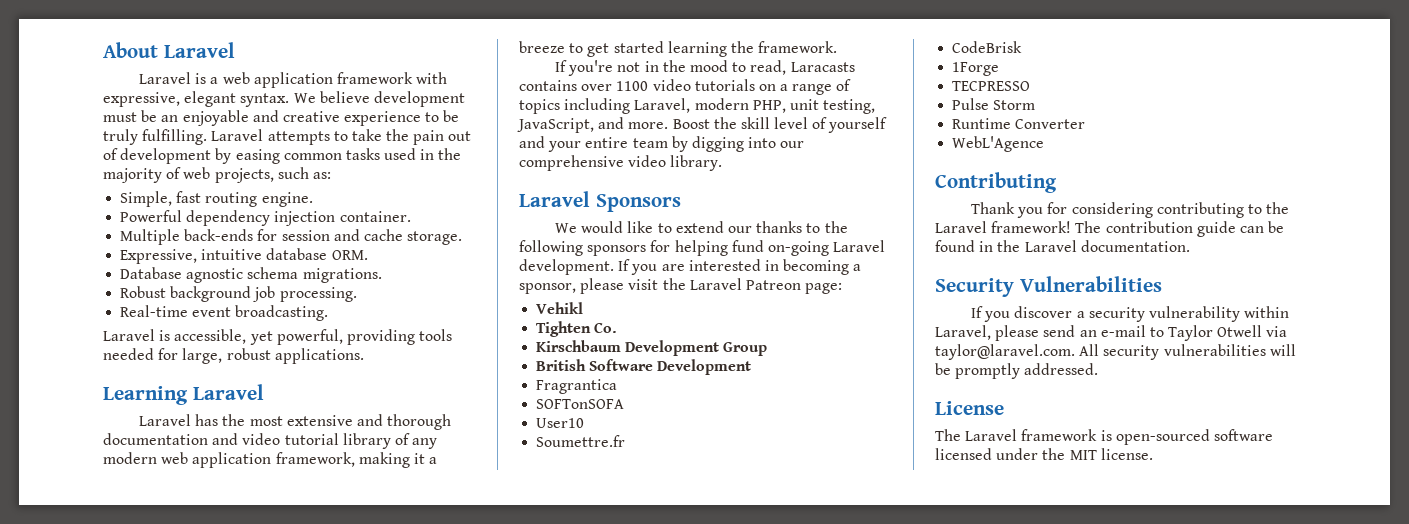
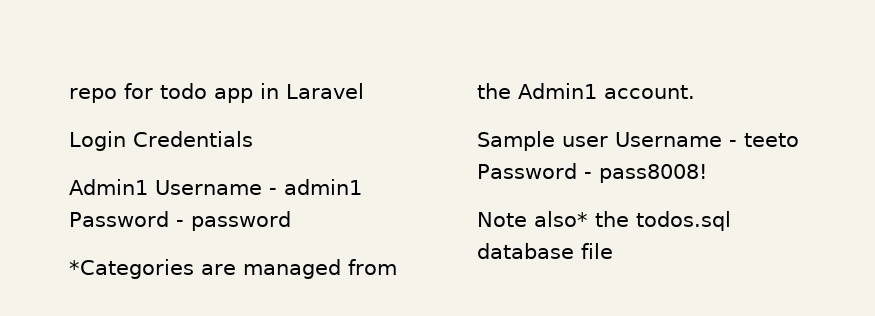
- About Laravel
- Laravel is a web application framework with expressive, elegant syntax. We believe development must be an enjoyable and creative experience to be truly fulfilling. Laravel attempts to take the pain out of development by easing common tasks used in the majority of web projects, such as:
- Simple, fast routing engine.
- Powerful dependency injection container.
- Multiple back-ends for session and cache storage.
- Expressive, intuitive database ORM.
- Database agnostic schema migrations.
- Robust background job processing.
- Real-time event broadcasting.
- Laravel is accessible, yet powerful, providing tools needed for large, robust applications.
- Learning Laravel
- Laravel has the most extensive and thorough documentation and video tutorial library of any modern web application framework, making it a breeze to get started learning the framework.
- If you're not in the mood to read, Laracasts contains over 1100 video tutorials on a range of topics including Laravel, modern PHP, unit testing, JavaScript, and more. Boost the skill level of yourself and your entire team by digging into our comprehensive video library.
- Laravel Sponsors
- We would like to extend our thanks to the following sponsors for helping fund on-going Laravel development. If you are interested in becoming a sponsor, please visit the Laravel Patreon page:
- Vehikl
- Tighten Co.
- Kirschbaum Development Group
- British Software Development
- Fragrantica
- SOFTonSOFA
- User10
- Soumettre.fr
- CodeBrisk
- 1Forge
- TECPRESSO
- Pulse Storm
- Runtime Converter
- WebL'Agence
- Contributing
- Thank you for considering contributing to the Laravel framework! The contribution guide can be found in the Laravel documentation.
- Security Vulnerabilities
- If you discover a security vulnerability within Laravel, please send an e-mail to Taylor Otwell via taylor@laravel.com. All security vulnerabilities will be promptly addressed.
- License
- The Laravel framework is open-sourced software licensed under the MIT license.
+ repo for todo app in Laravel
+ Login Credentials
+ Admin1 Username - admin1 Password - password
+ *Categories are managed from the Admin1 account.
+ Sample user Username - teeto Password - pass8008!
+ Note also* the todos.sql database file

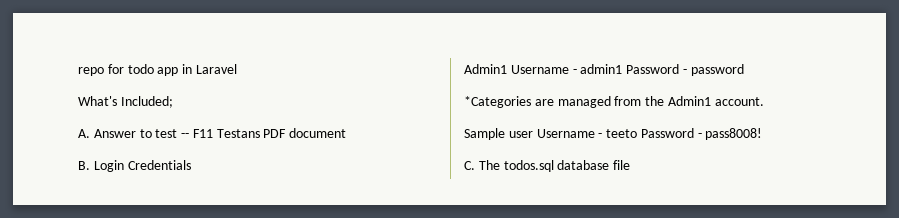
- Login Credentials
+ What's Included;
+ A. Answer to test -- F11 Testans PDF document
+ B. Login Credentials
- Note also* the todos.sql database file
+ C. The todos.sql database file

